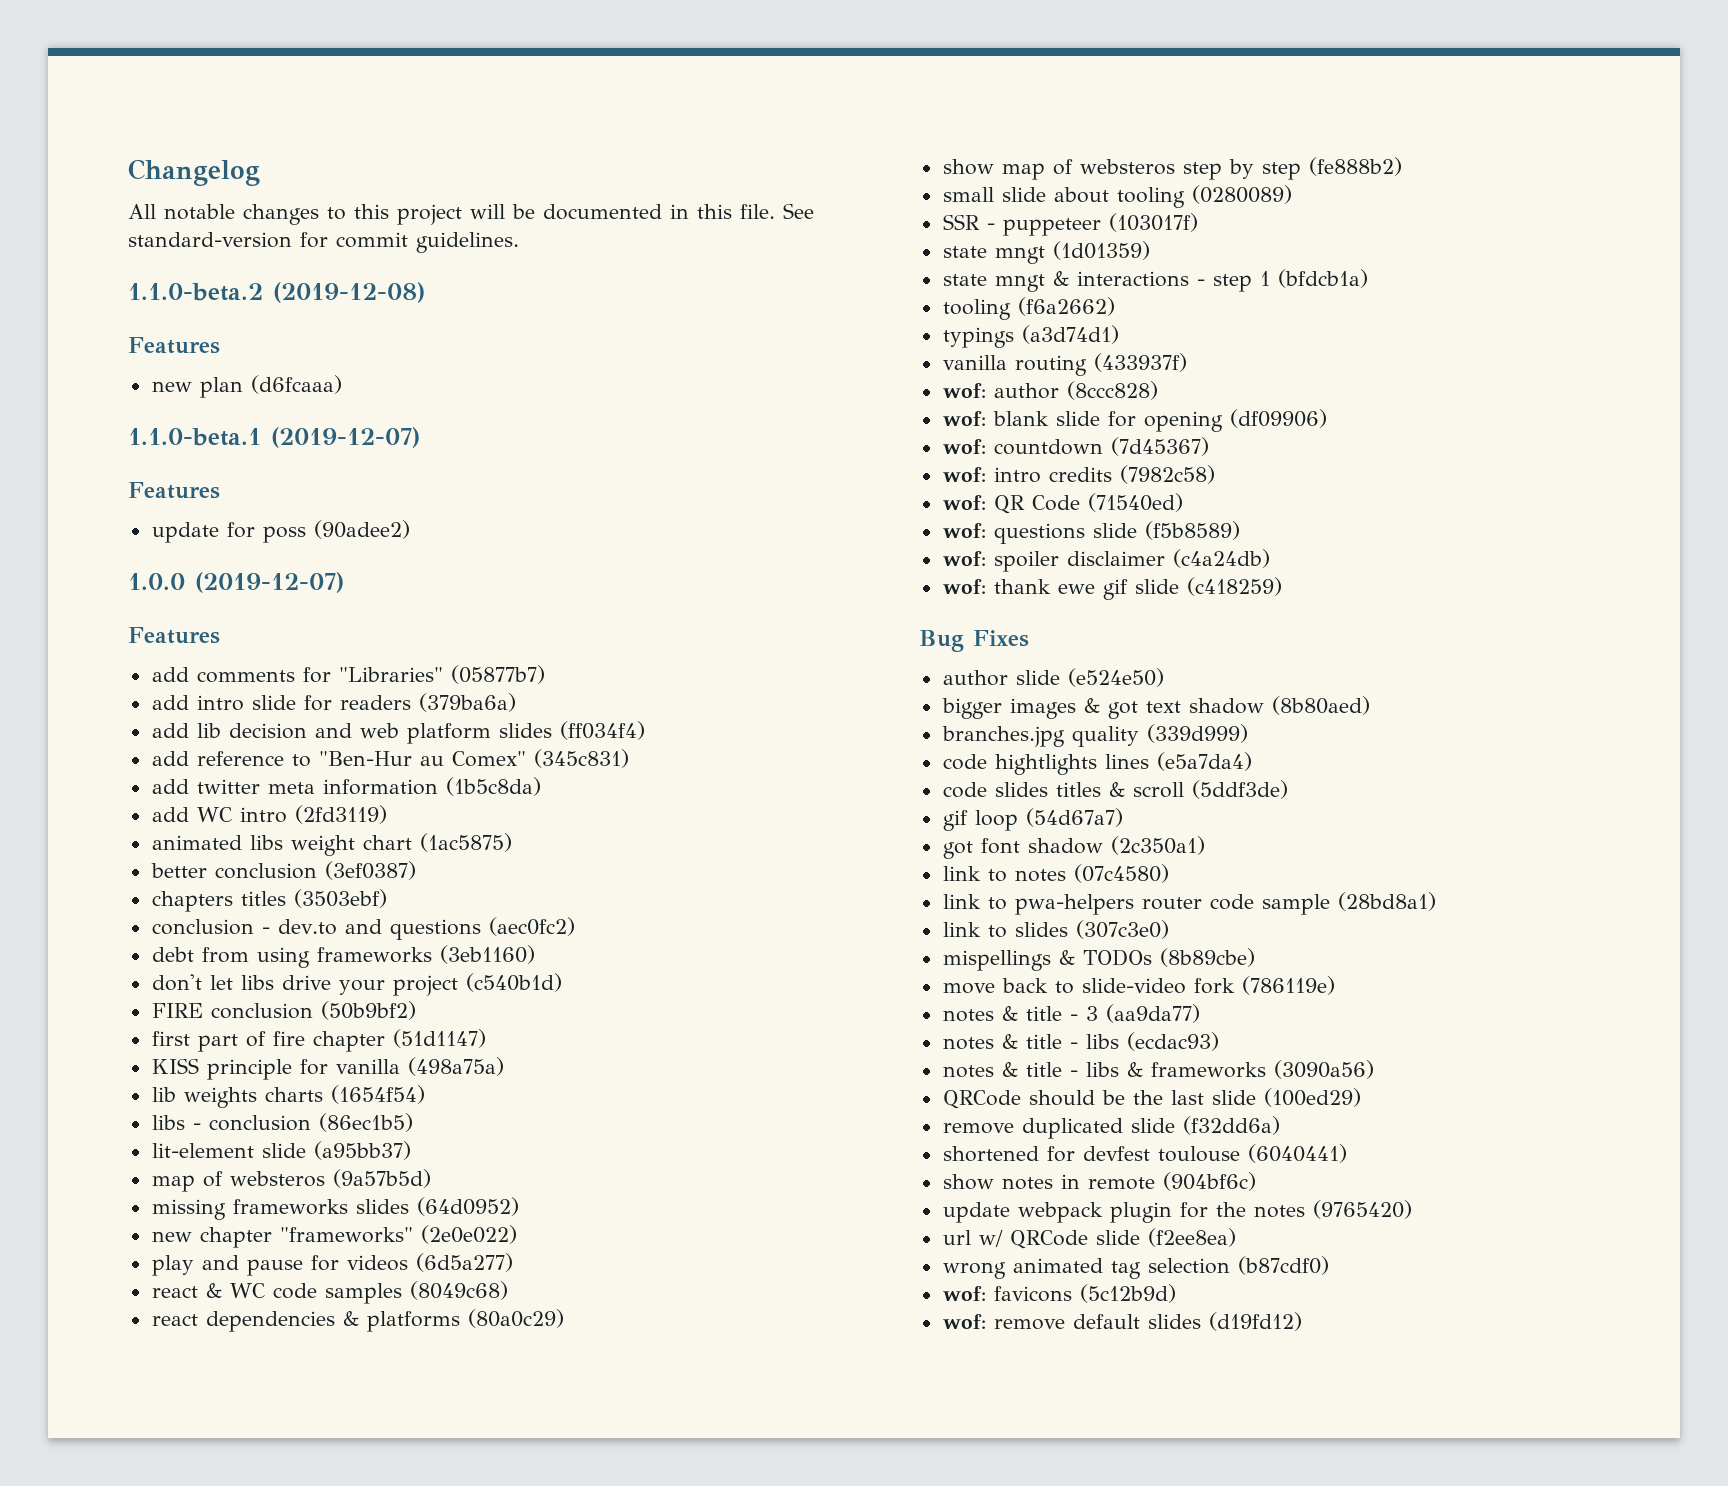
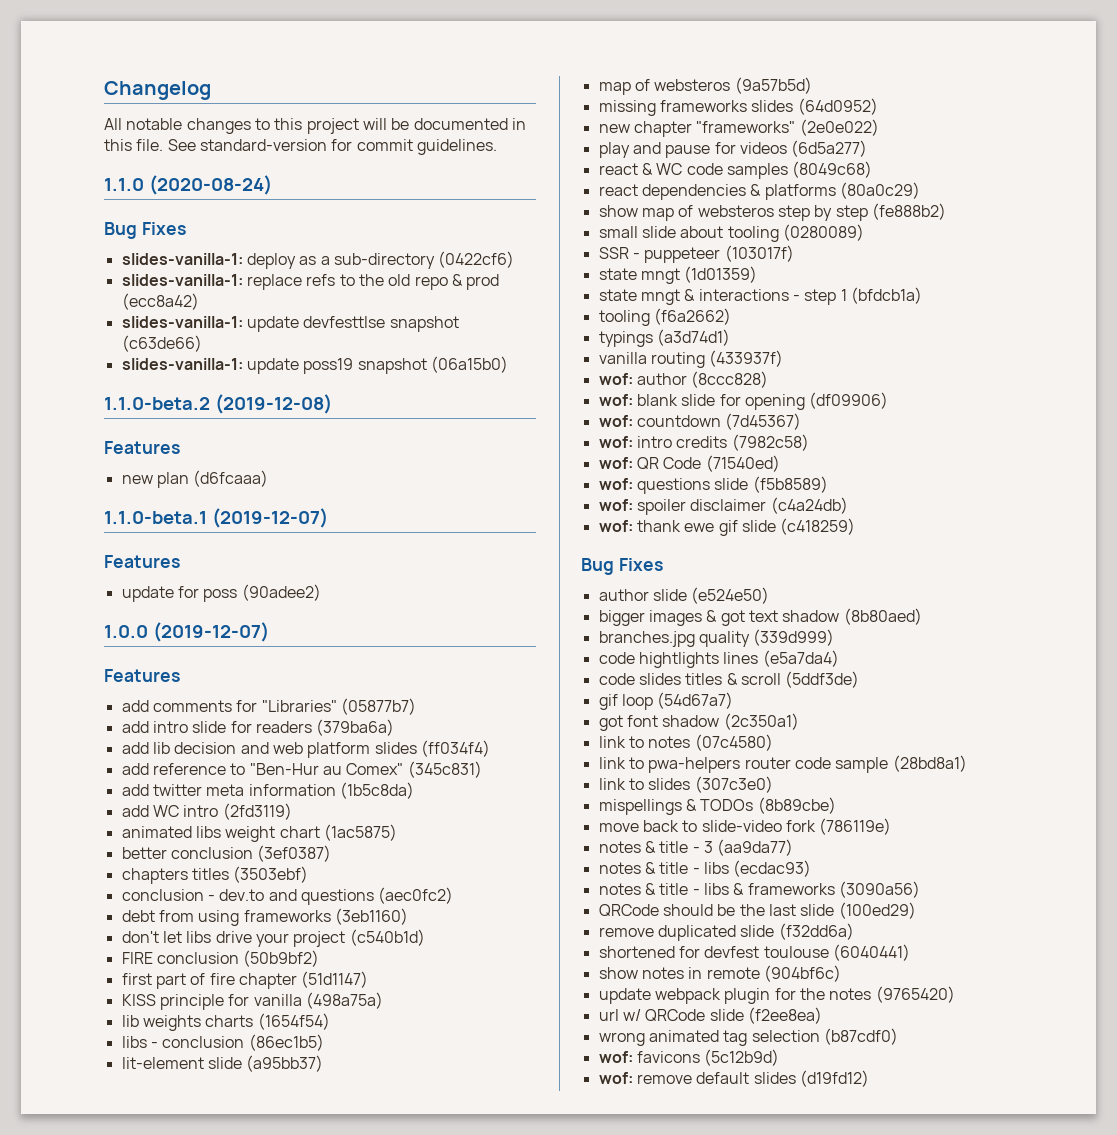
+ 1.1.0 (2020-08-24)
+ Bug Fixes
+ slides-vanilla-1: deploy as a sub-directory (0422cf6)
+ slides-vanilla-1: replace refs to the old repo & prod (ecc8a42)
+ slides-vanilla-1: update devfesttlse snapshot (c63de66)
+ slides-vanilla-1: update poss19 snapshot (06a15b0)

